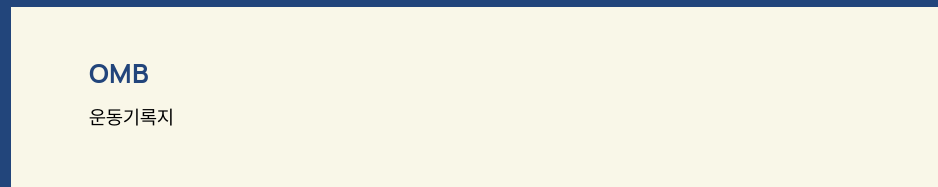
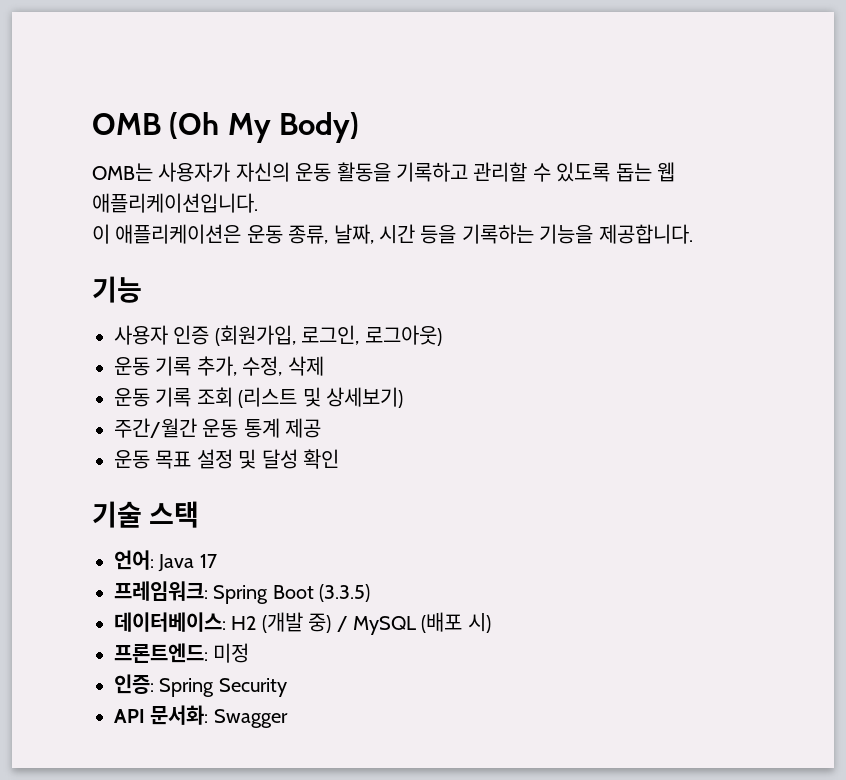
- OMB
- 운동기록지
+ OMB (Oh My Body)
+ OMB는 사용자가 자신의 운동 활동을 기록하고 관리할 수 있도록 돕는 웹 애플리케이션입니다.
+ 이 애플리케이션은 운동 종류, 날짜, 시간 등을 기록하는 기능을 제공합니다.
+ 기능
+ 사용자 인증 (회원가입, 로그인, 로그아웃)
+ 운동 기록 추가, 수정, 삭제
+ 운동 기록 조회 (리스트 및 상세보기)
+ 주간/월간 운동 통계 제공
+ 운동 목표 설정 및 달성 확인
+ 기술 스택
+ 언어: Java 17
+ 프레임워크: Spring Boot (3.3.5)
+ 데이터베이스: H2 (개발 중) / MySQL (배포 시)
+ 프론트엔드: 미정
+ 인증: Spring Security
+ API 문서화: Swagger

